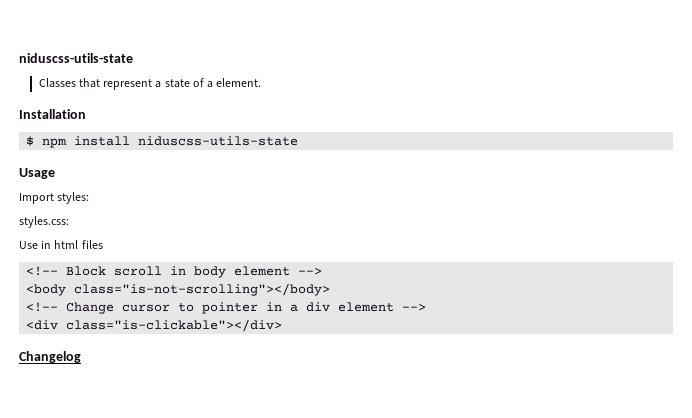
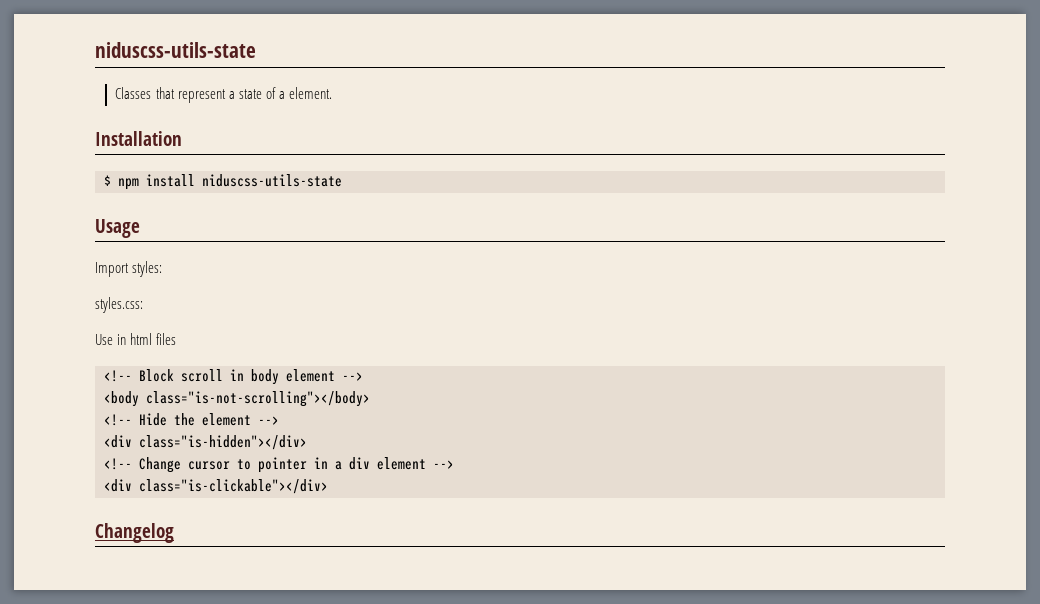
+ <!-- Hide the element -->
+ <div class="is-hidden"></div>

